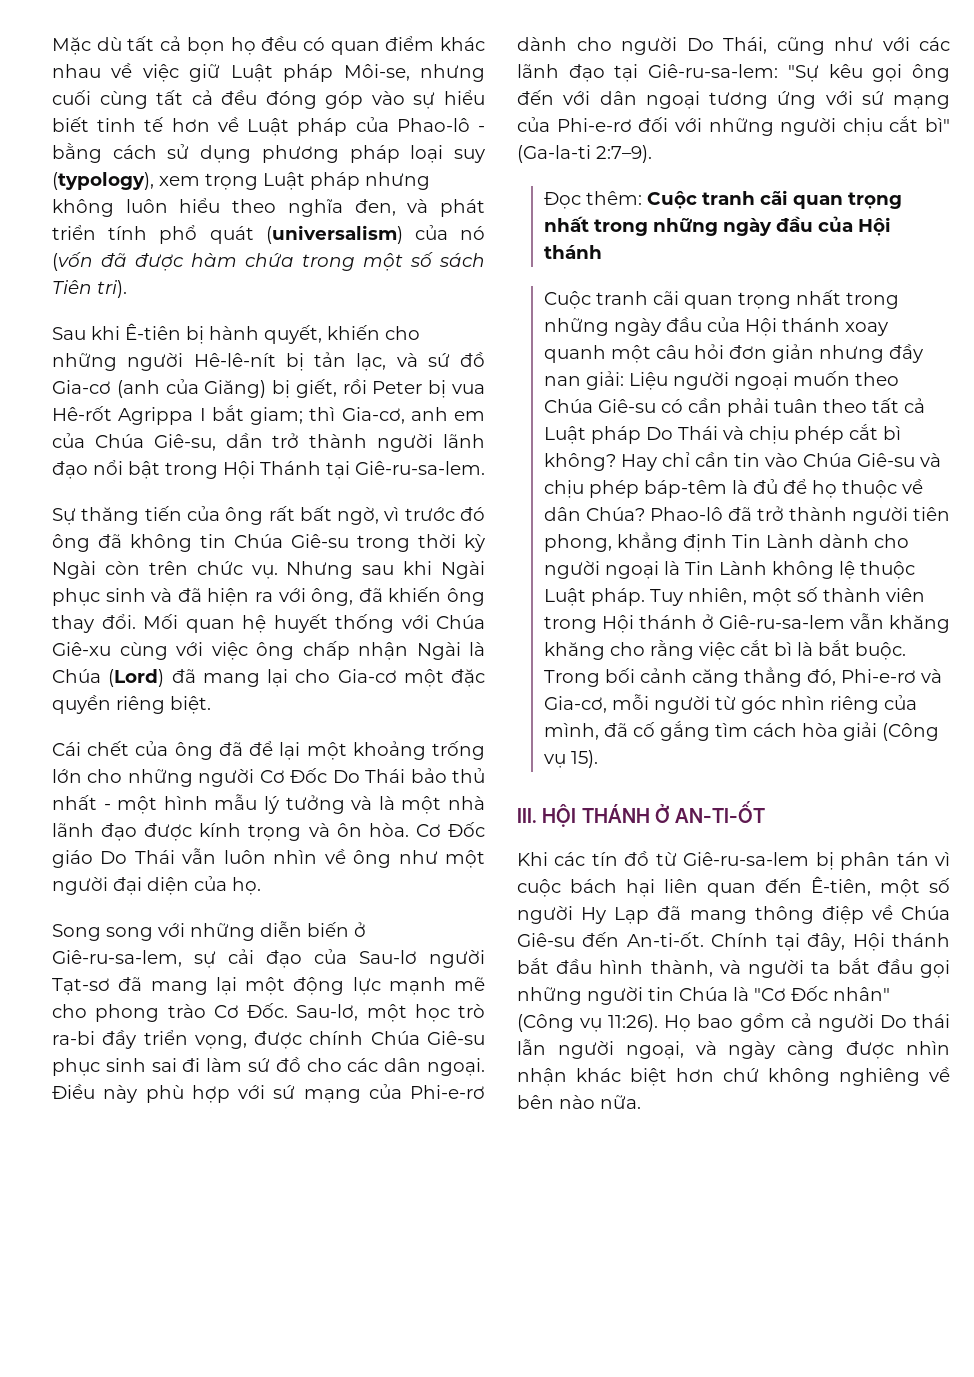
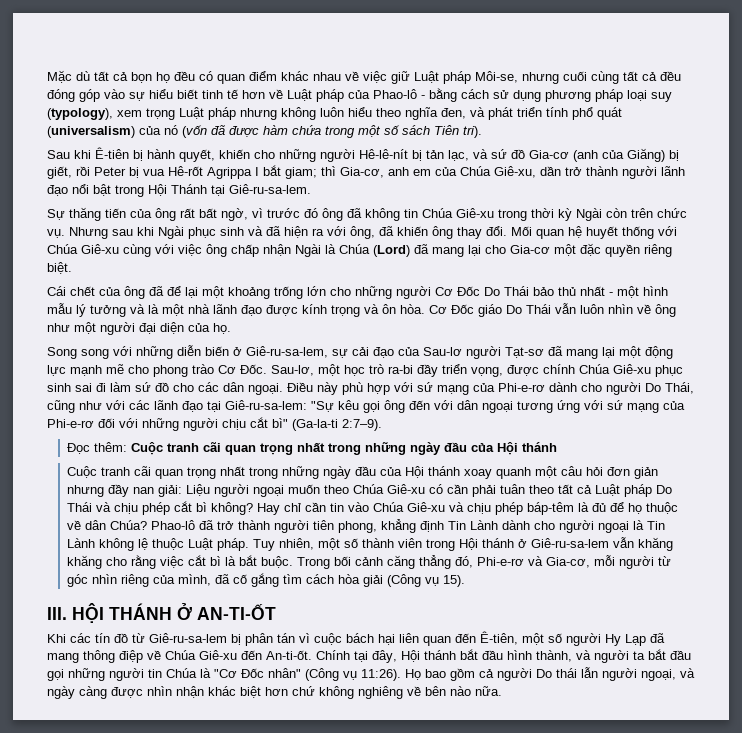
- Sau khi Ê-tiên bị hành quyết, khiến cho những người Hê-lê-nít bị tản lạc, và sứ đồ Gia-cơ (anh của Giăng) bị giết, rồi Peter bị vua Hê-rốt Agrippa I bắt giam; thì Gia-cơ, anh em của Chúa Giê-su, dần trở thành người lãnh đạo nổi bật trong Hội Thánh tại Giê-ru-sa-lem.
+ Sau khi Ê-tiên bị hành quyết, khiến cho những người Hê-lê-nít bị tản lạc, và sứ đồ Gia-cơ (anh của Giăng) bị giết, rồi Peter bị vua Hê-rốt Agrippa I bắt giam; thì Gia-cơ, anh em của Chúa Giê-xu, dần trở thành người lãnh đạo nổi bật trong Hội Thánh tại Giê-ru-sa-lem.
- Sự thăng tiến của ông rất bất ngờ, vì trước đó ông đã không tin Chúa Giê-su trong thời kỳ Ngài còn trên chức vụ.
+ Sự thăng tiến của ông rất bất ngờ, vì trước đó ông đã không tin Chúa Giê-xu trong thời kỳ Ngài còn trên chức vụ.
- Song song với những diễn biến ở Giê-ru-sa-lem, sự cải đạo của Sau-lơ người Tạt-sơ đã mang lại một động lực mạnh mẽ cho phong trào Cơ Đốc. Sau-lơ, một học trò ra-bi đầy triển vọng, được chính Chúa Giê-su phục sinh sai đi làm sứ đồ cho các dân ngoại.
+ Song song với những diễn biến ở Giê-ru-sa-lem, sự cải đạo của Sau-lơ người Tạt-sơ đã mang lại một động lực mạnh mẽ cho phong trào Cơ Đốc. Sau-lơ, một học trò ra-bi đầy triển vọng, được chính Chúa Giê-xu phục sinh sai đi làm sứ đồ cho các dân ngoại.
- Cuộc tranh cãi quan trọng nhất trong những ngày đầu của Hội thánh xoay quanh một câu hỏi đơn giản nhưng đầy nan giải: Liệu người ngoại muốn theo Chúa Giê-su có cần phải tuân theo tất cả Luật pháp Do Thái và chịu phép cắt bì không?
+ Cuộc tranh cãi quan trọng nhất trong những ngày đầu của Hội thánh xoay quanh một câu hỏi đơn giản nhưng đầy nan giải: Liệu người ngoại muốn theo Chúa Giê-xu có cần phải tuân theo tất cả Luật pháp Do Thái và chịu phép cắt bì không?
- Hay chỉ cần tin vào Chúa Giê-su và chịu phép báp-têm là đủ để họ thuộc về dân Chúa?
+ Hay chỉ cần tin vào Chúa Giê-xu và chịu phép báp-têm là đủ để họ thuộc về dân Chúa?
- Khi các tín đồ từ Giê-ru-sa-lem bị phân tán vì cuộc bách hại liên quan đến Ê-tiên, một số người Hy Lạp đã mang thông điệp về Chúa Giê-su đến An-ti-ốt.
+ Khi các tín đồ từ Giê-ru-sa-lem bị phân tán vì cuộc bách hại liên quan đến Ê-tiên, một số người Hy Lạp đã mang thông điệp về Chúa Giê-xu đến An-ti-ốt.

